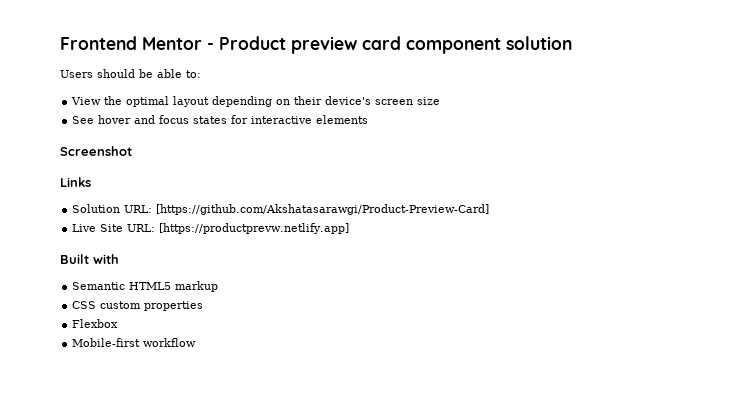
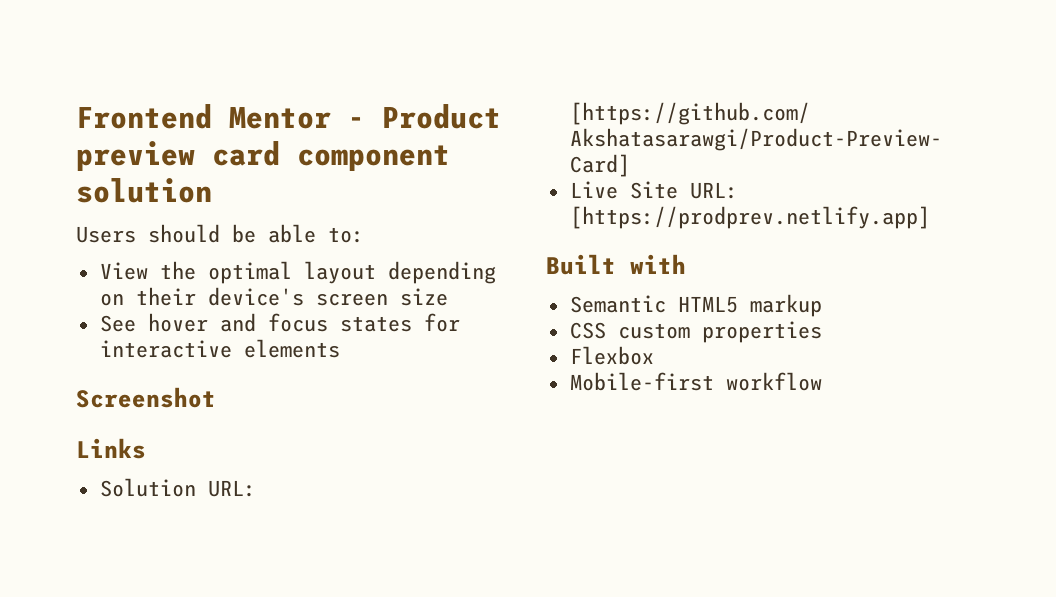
- Live Site URL: [https://productprevw.netlify.app]
+ Live Site URL: [https://prodprev.netlify.app]

